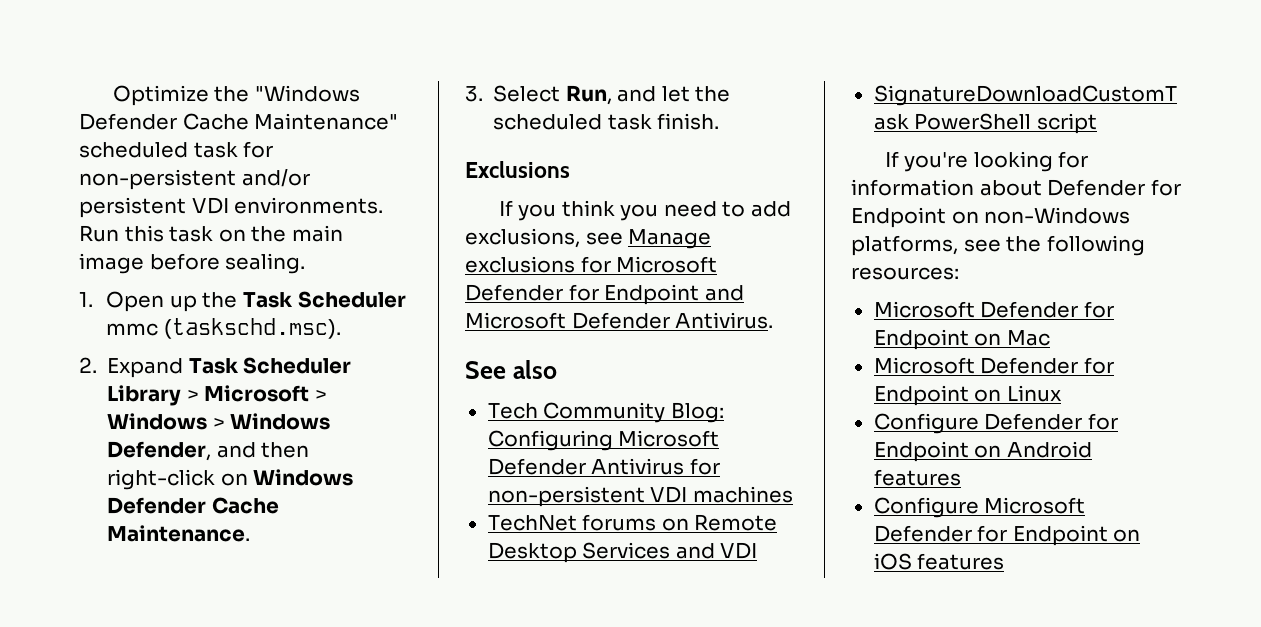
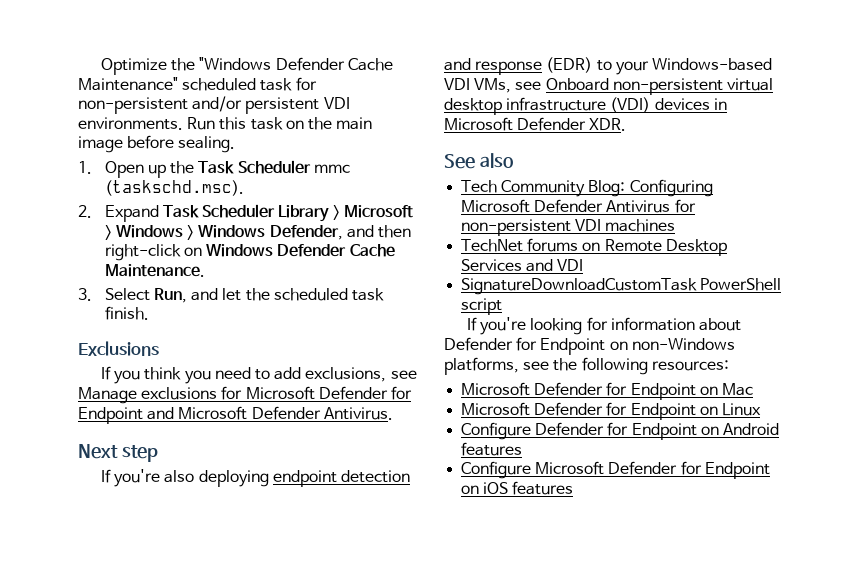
+ Next step
+ If you're also deploying endpoint detection and response (EDR) to your Windows-based VDI VMs, see Onboard non-persistent virtual desktop infrastructure (VDI) devices in Microsoft Defender XDR.

